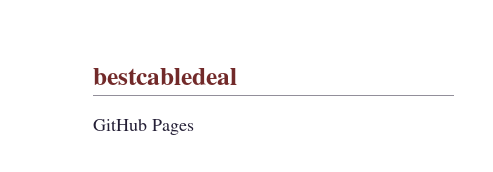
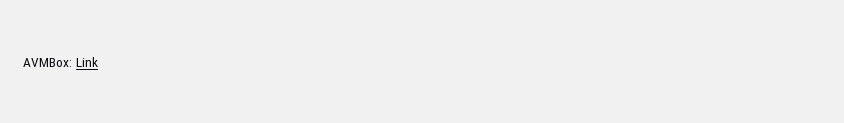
- bestcabledeal
- GitHub Pages
+ AVMBox: Link

